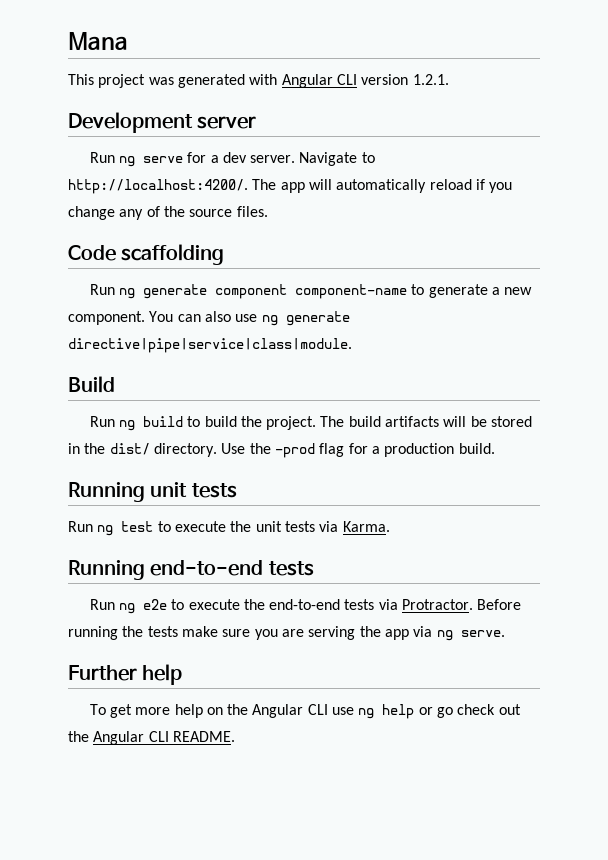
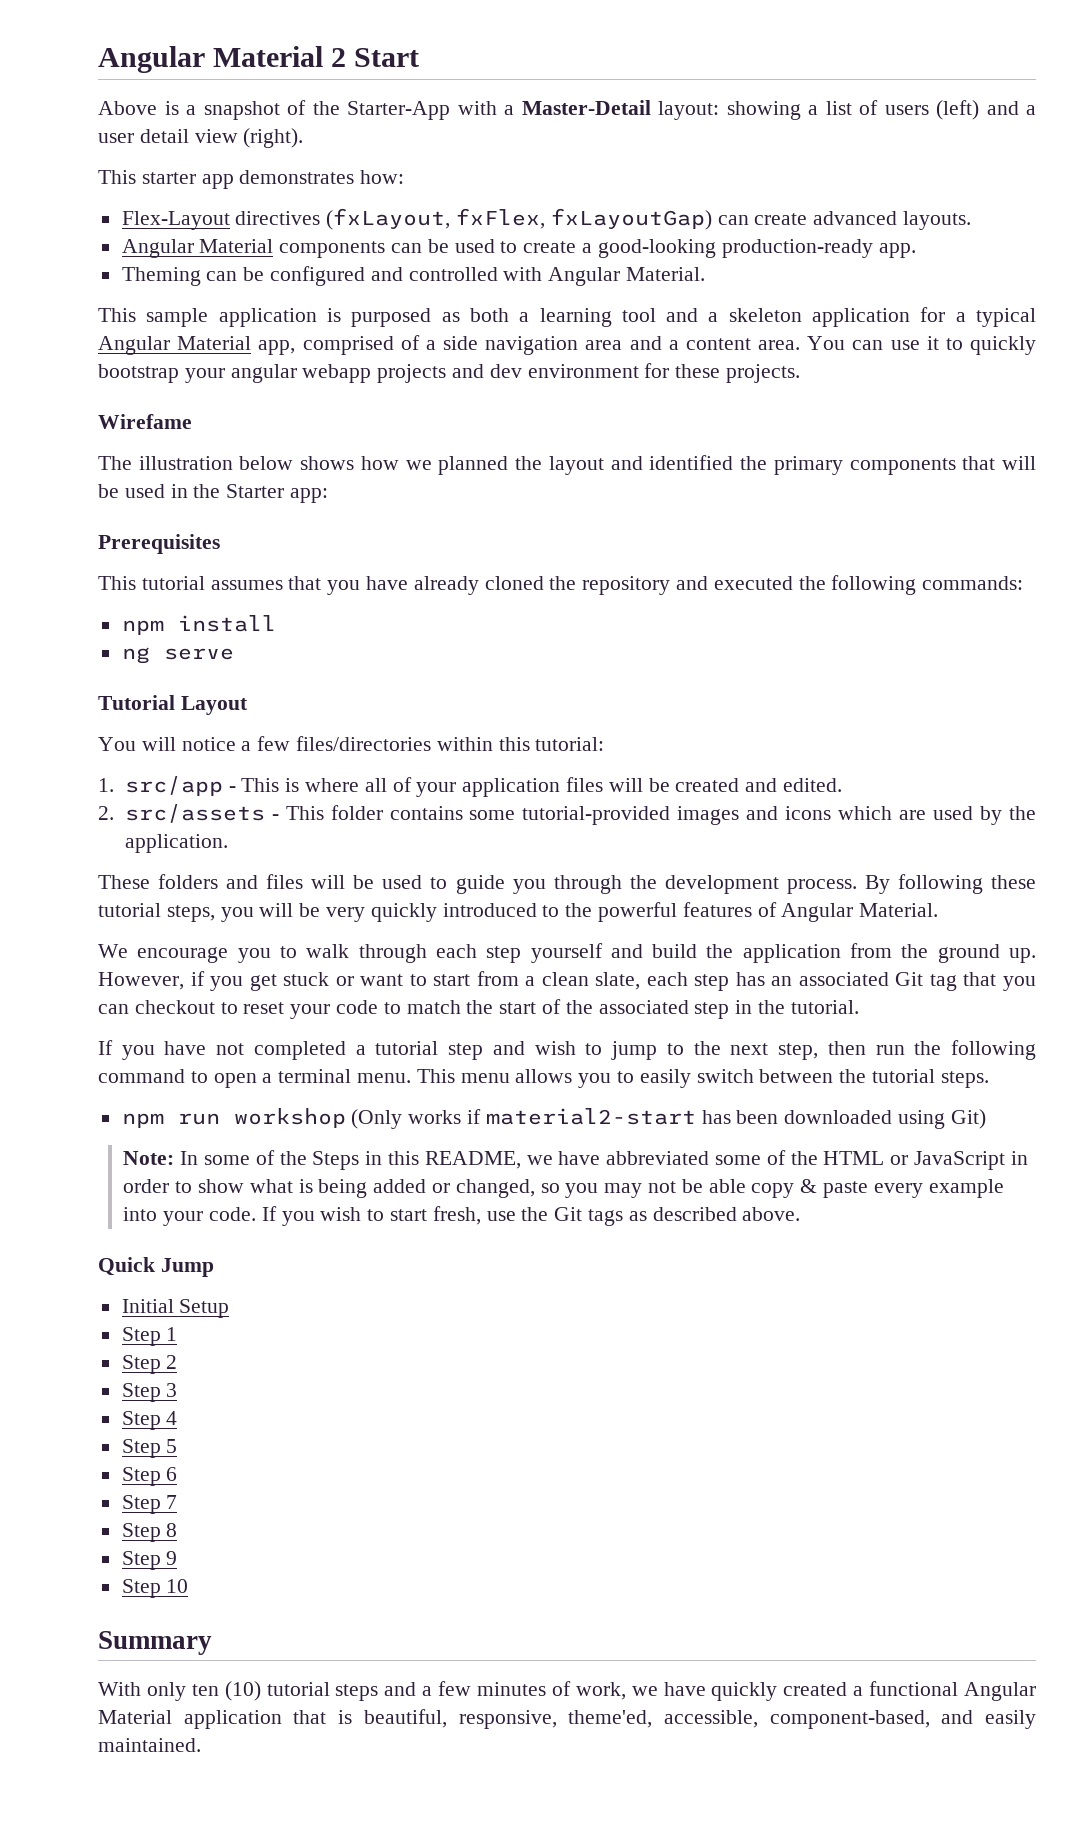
- Mana
- This project was generated with Angular CLI version 1.2.1.
- Development server
- Run ng serve for a dev server. Navigate to http://localhost:4200/. The app will automatically reload if you change any of the source files.
- Code scaffolding
- Run ng generate component component-name to generate a new component. You can also use ng generate directive|pipe|service|class|module.
- Build
- Run ng build to build the project. The build artifacts will be stored in the dist/ directory. Use the -prod flag for a production build.
- Running unit tests
- Run ng test to execute the unit tests via Karma.
- Running end-to-end tests
- Run ng e2e to execute the end-to-end tests via Protractor. Before running the tests make sure you are serving the app via ng serve.
- Further help
- To get more help on the Angular CLI use ng help or go check out the Angular CLI README.
+ Angular Material 2 Start
+ Above is a snapshot of the Starter-App with a Master-Detail layout: showing a list of users (left) and a user detail view (right).
+ This starter app demonstrates how:
+ Flex-Layout directives (fxLayout, fxFlex, fxLayoutGap) can create advanced layouts.
+ Angular Material components can be used to create a good-looking production-ready app.
+ Theming can be configured and controlled with Angular Material.
+ This sample application is purposed as both a learning tool and a skeleton application for a typical Angular Material app, comprised of a side navigation area and a content area. You can use it to quickly bootstrap your angular webapp projects and dev environment for these projects.
+ Wirefame
+ The illustration below shows how we planned the layout and identified the primary components that will be used in the Starter app:
+ Prerequisites
+ This tutorial assumes that you have already cloned the repository and executed the following commands:
+ npm install
+ ng serve
+ Tutorial Layout
+ You will notice a few files/directories within this tutorial:
+ 1. src/app - This is where all of your application files will be created and edited.
+ 2. src/assets - This folder contains some tutorial-provided images and icons which are used by the application.
+ These folders and files will be used to guide you through the development process. By following these tutorial steps, you will be very quickly introduced to the powerful features of Angular Material.
+ We encourage you to walk through each step yourself and build the application from the ground up. However, if you get stuck or want to start from a clean slate, each step has an associated Git tag that you can checkout to reset your code to match the start of the associated step in the tutorial.
+ If you have not completed a tutorial step and wish to jump to the next step, then run the following command to open a terminal menu. This menu allows you to easily switch between the tutorial steps.
+ npm run workshop (Only works if material2-start has been downloaded using Git)
+ Note: In some of the Steps in this README, we have abbreviated some of the HTML or JavaScript in order to show what is being added or changed, so you may not be able copy & paste every example into your code. If you wish to start fresh, use the Git tags as described above.
+ Quick Jump
+ Initial Setup
+ Step 1
+ Step 2
+ Step 3
+ Step 4
+ Step 5
+ Step 6
+ Step 7
+ Step 8
+ Step 9
+ Step 10
+ Summary
+ With only ten (10) tutorial steps and a few minutes of work, we have quickly created a functional Angular Material application that is beautiful, responsive, theme'ed, accessible, component-based, and easily maintained.

